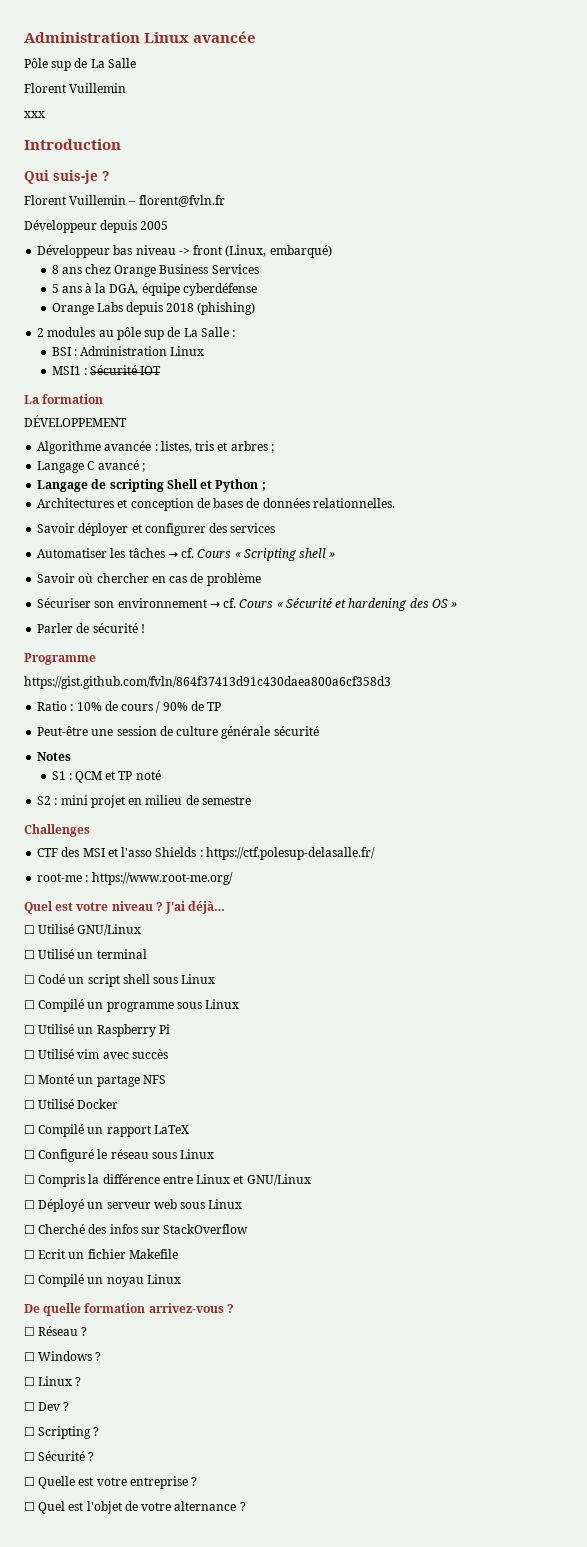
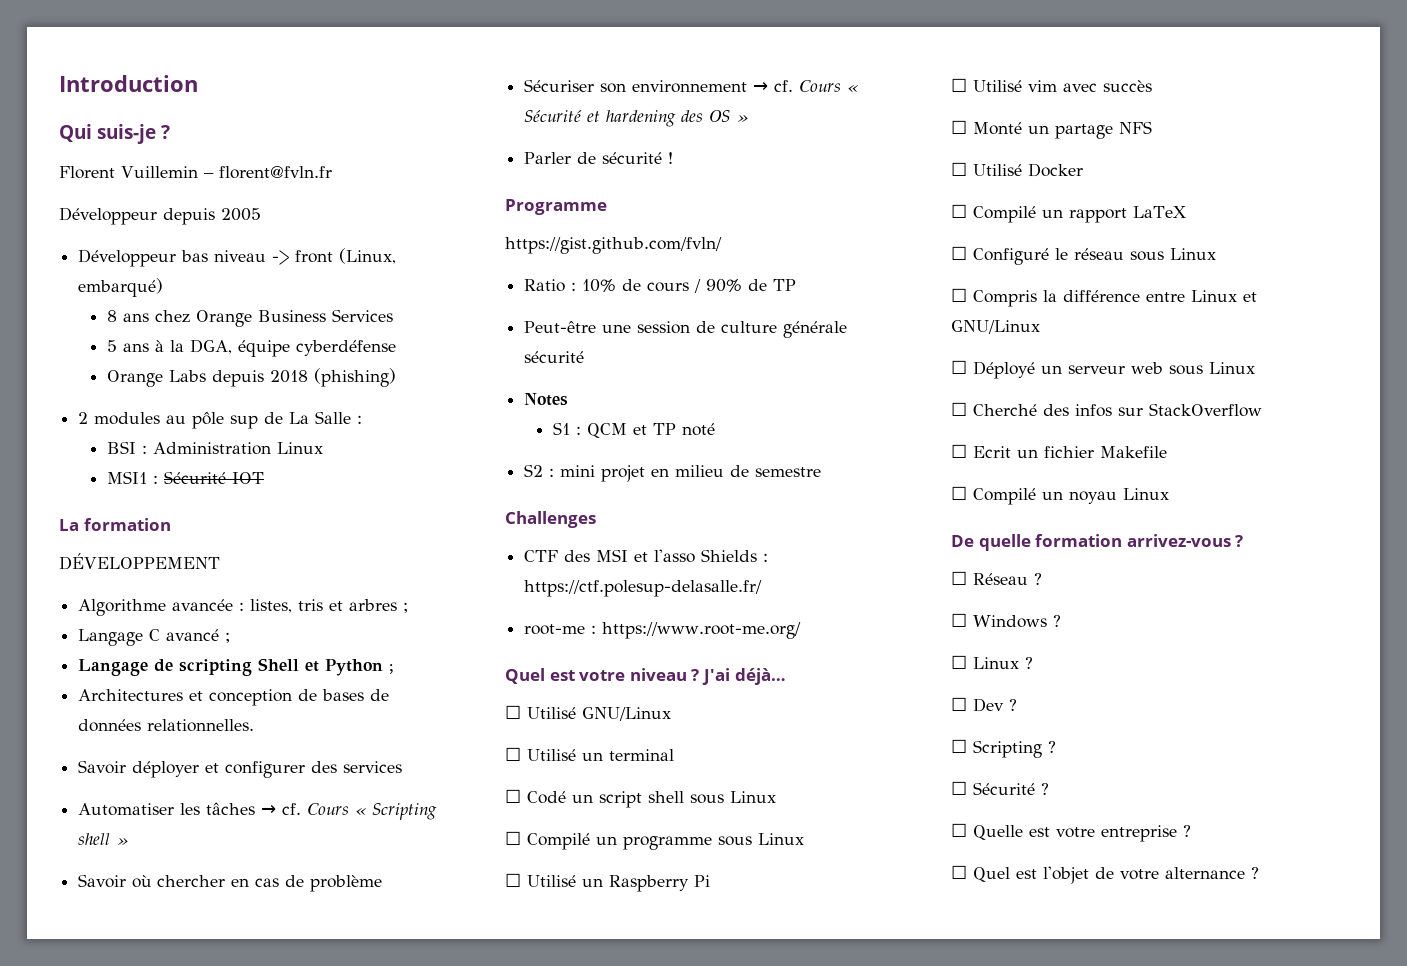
- Administration Linux avancée
- Pôle sup de La Salle
- Florent Vuillemin
- xxx
- https://gist.github.com/fvln/864f37413d91c430daea800a6cf358d3
+ https://gist.github.com/fvln/

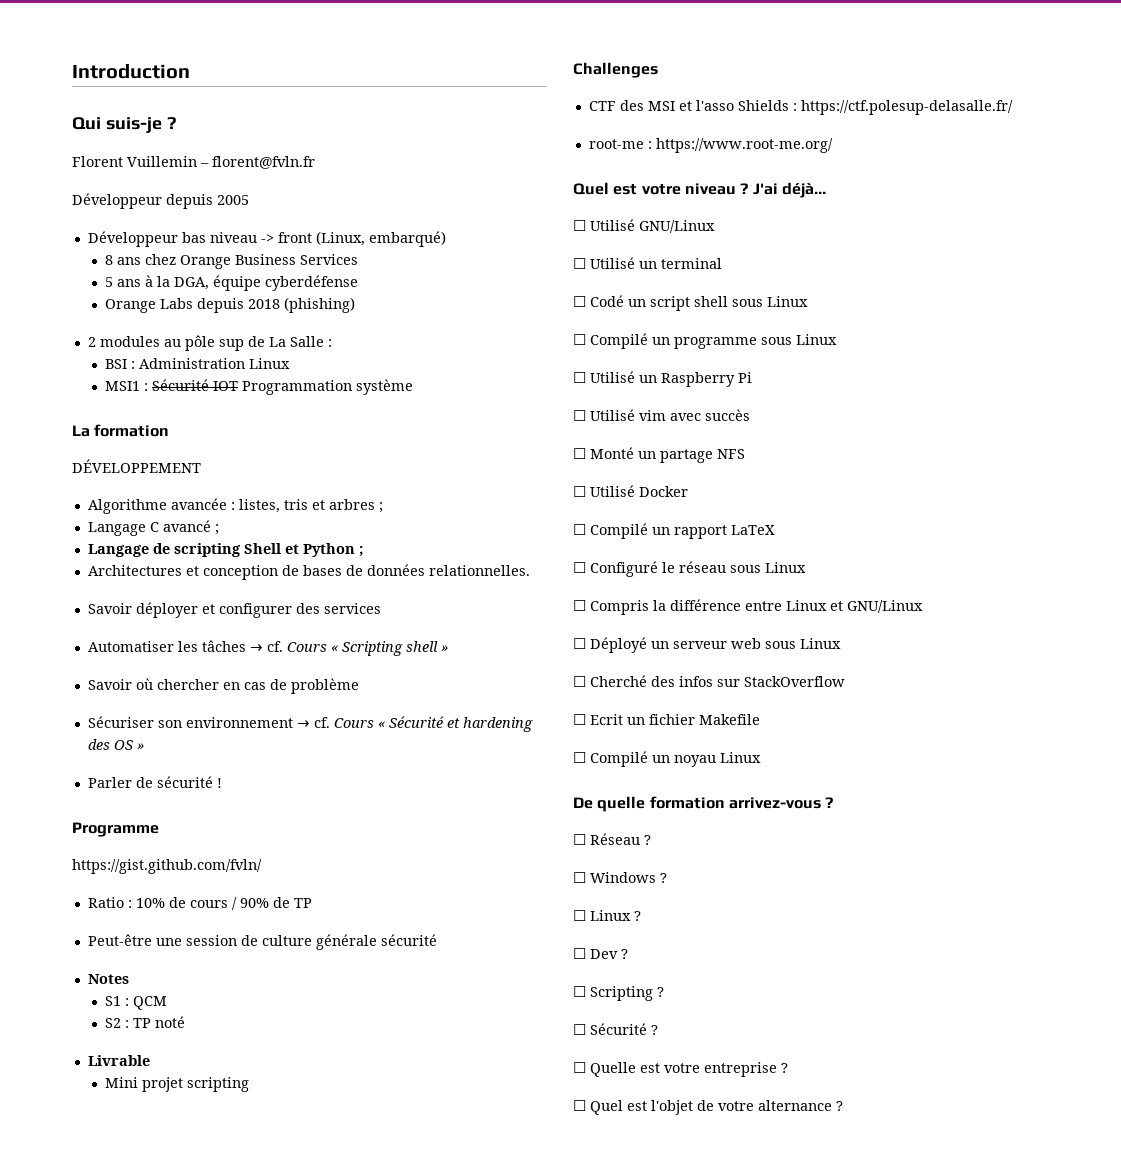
- MSI1 : Sécurité IOT
+ MSI1 : Sécurité IOT Programmation système
- S1 : QCM et TP noté
+ S1 : QCM
+ S2 : TP noté
- S2 : mini projet en milieu de semestre
+ Livrable
+ Mini projet scripting

